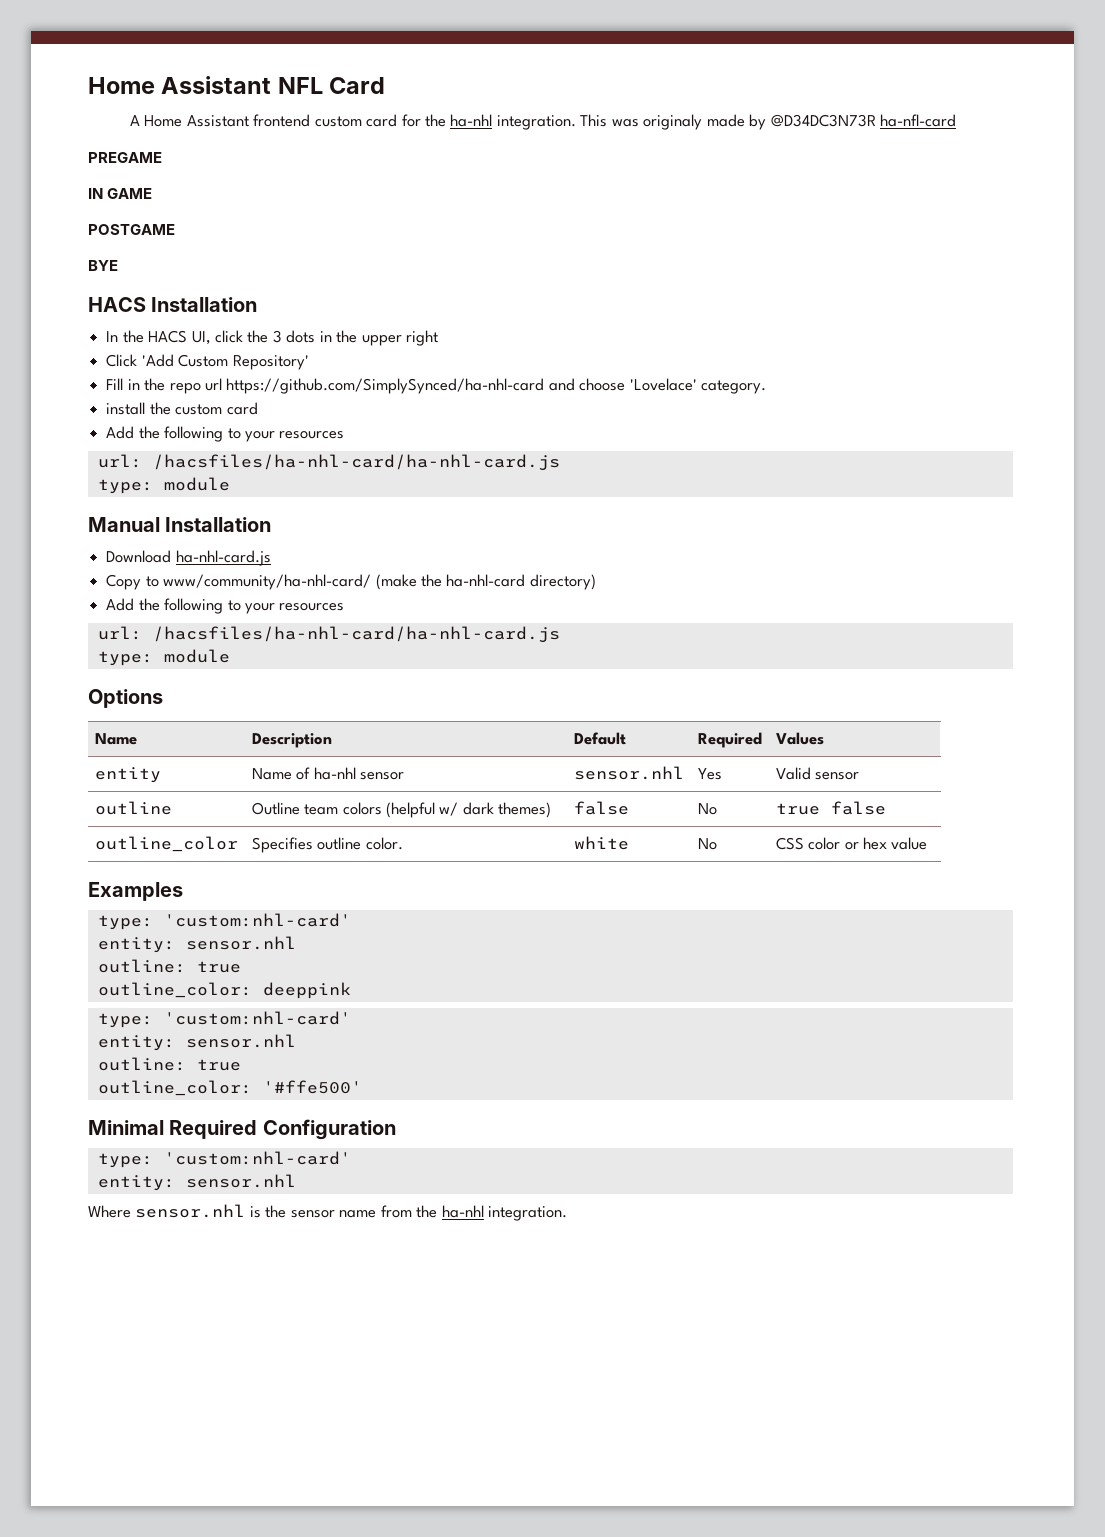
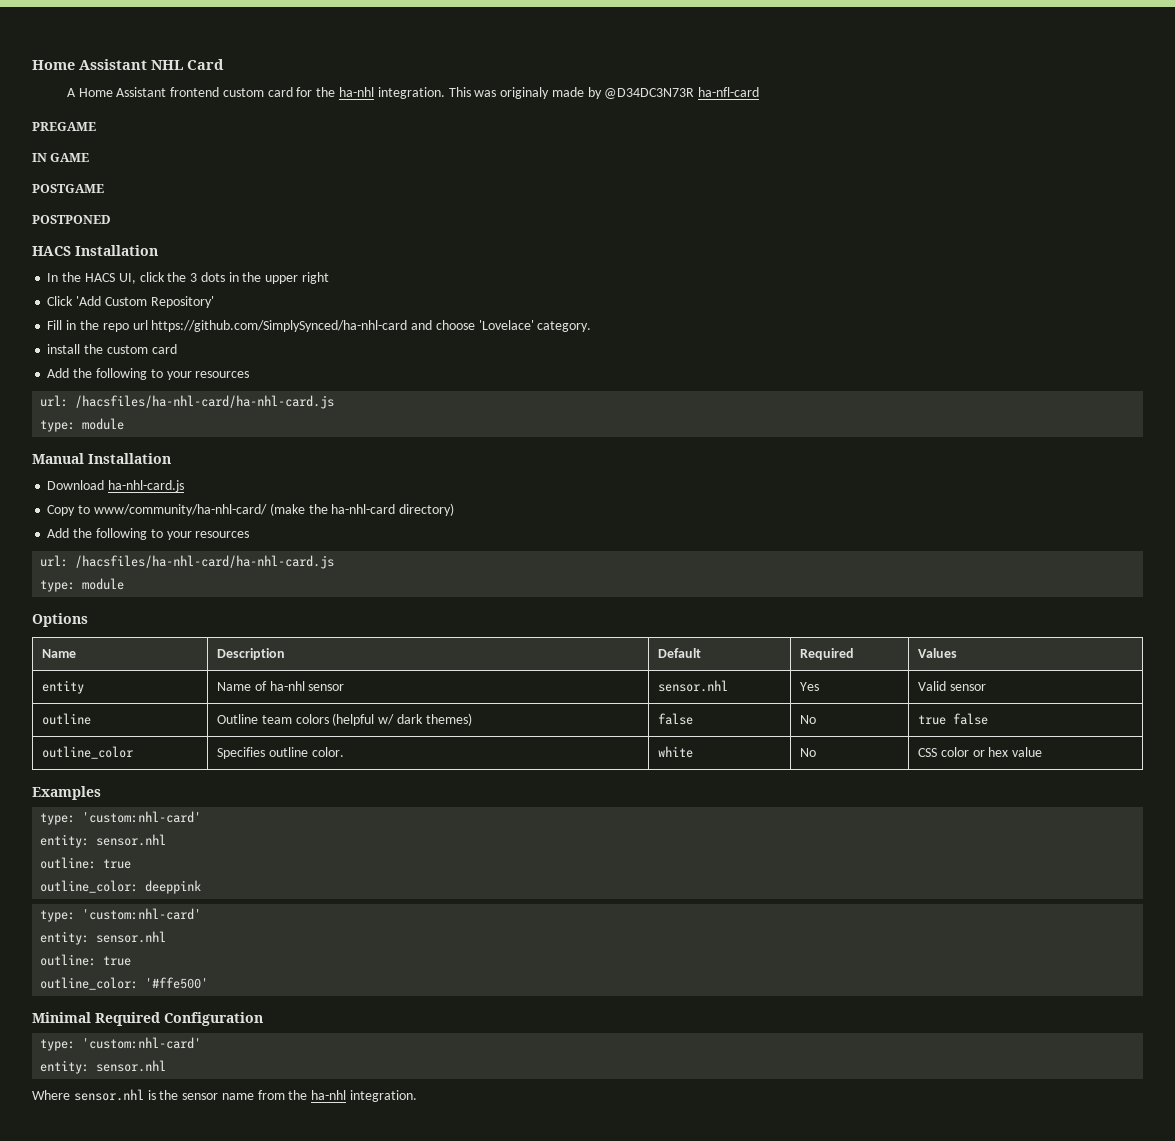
- Home Assistant NFL Card
+ Home Assistant NHL Card
- BYE
+ POSTPONED

